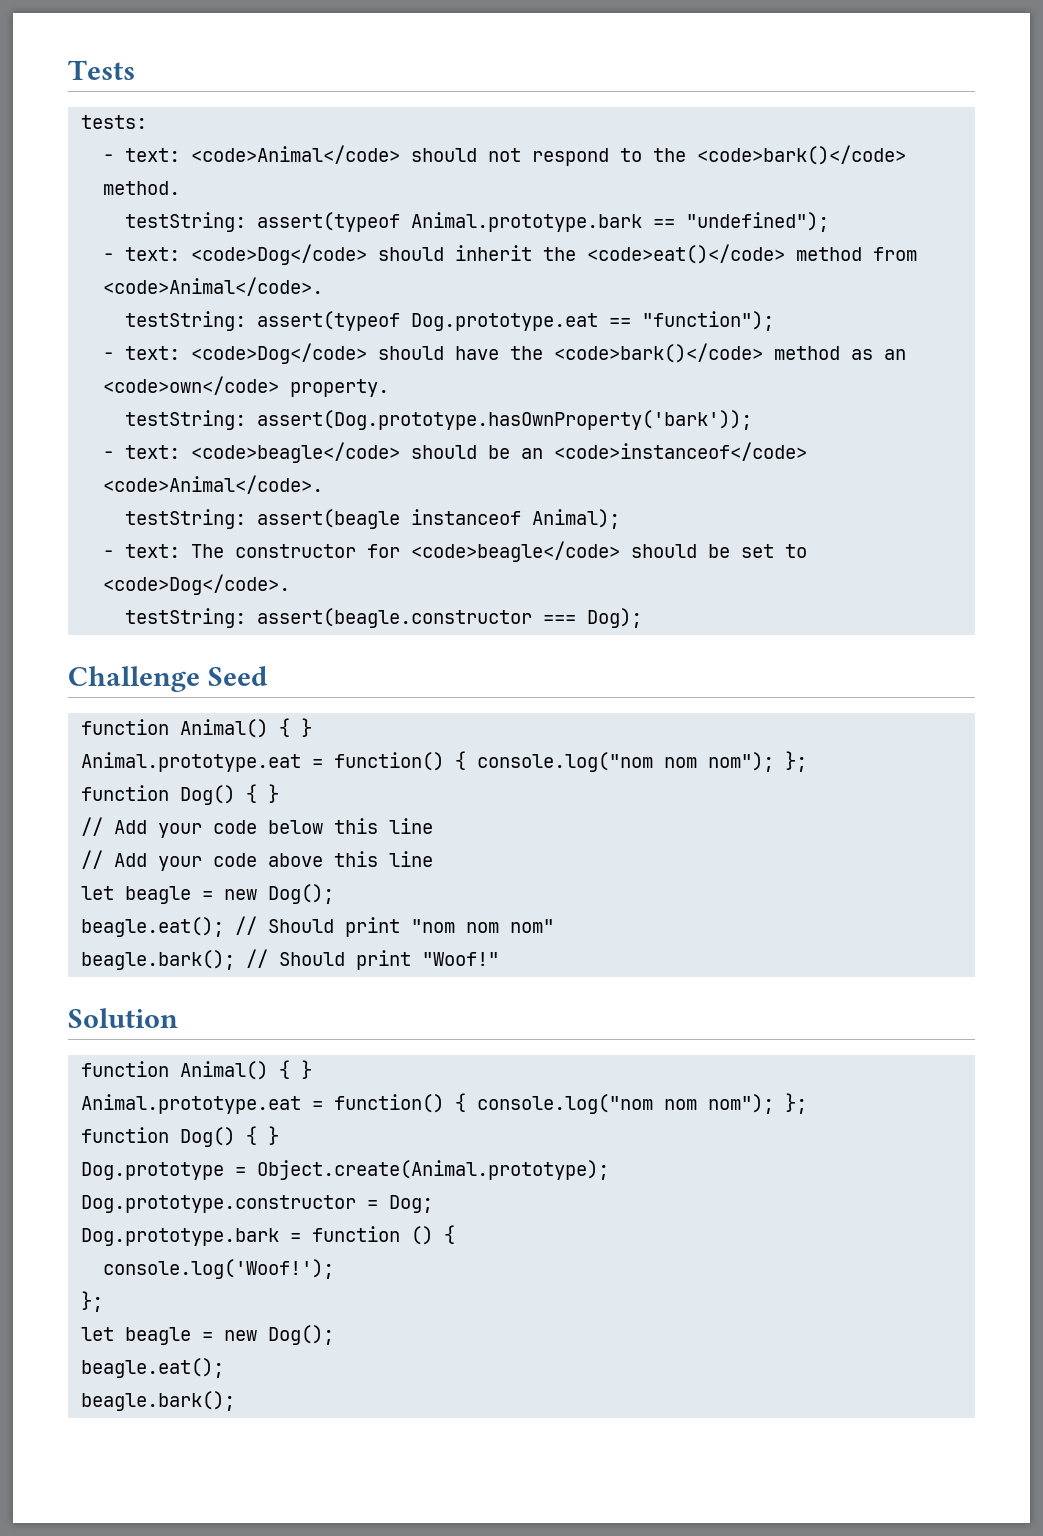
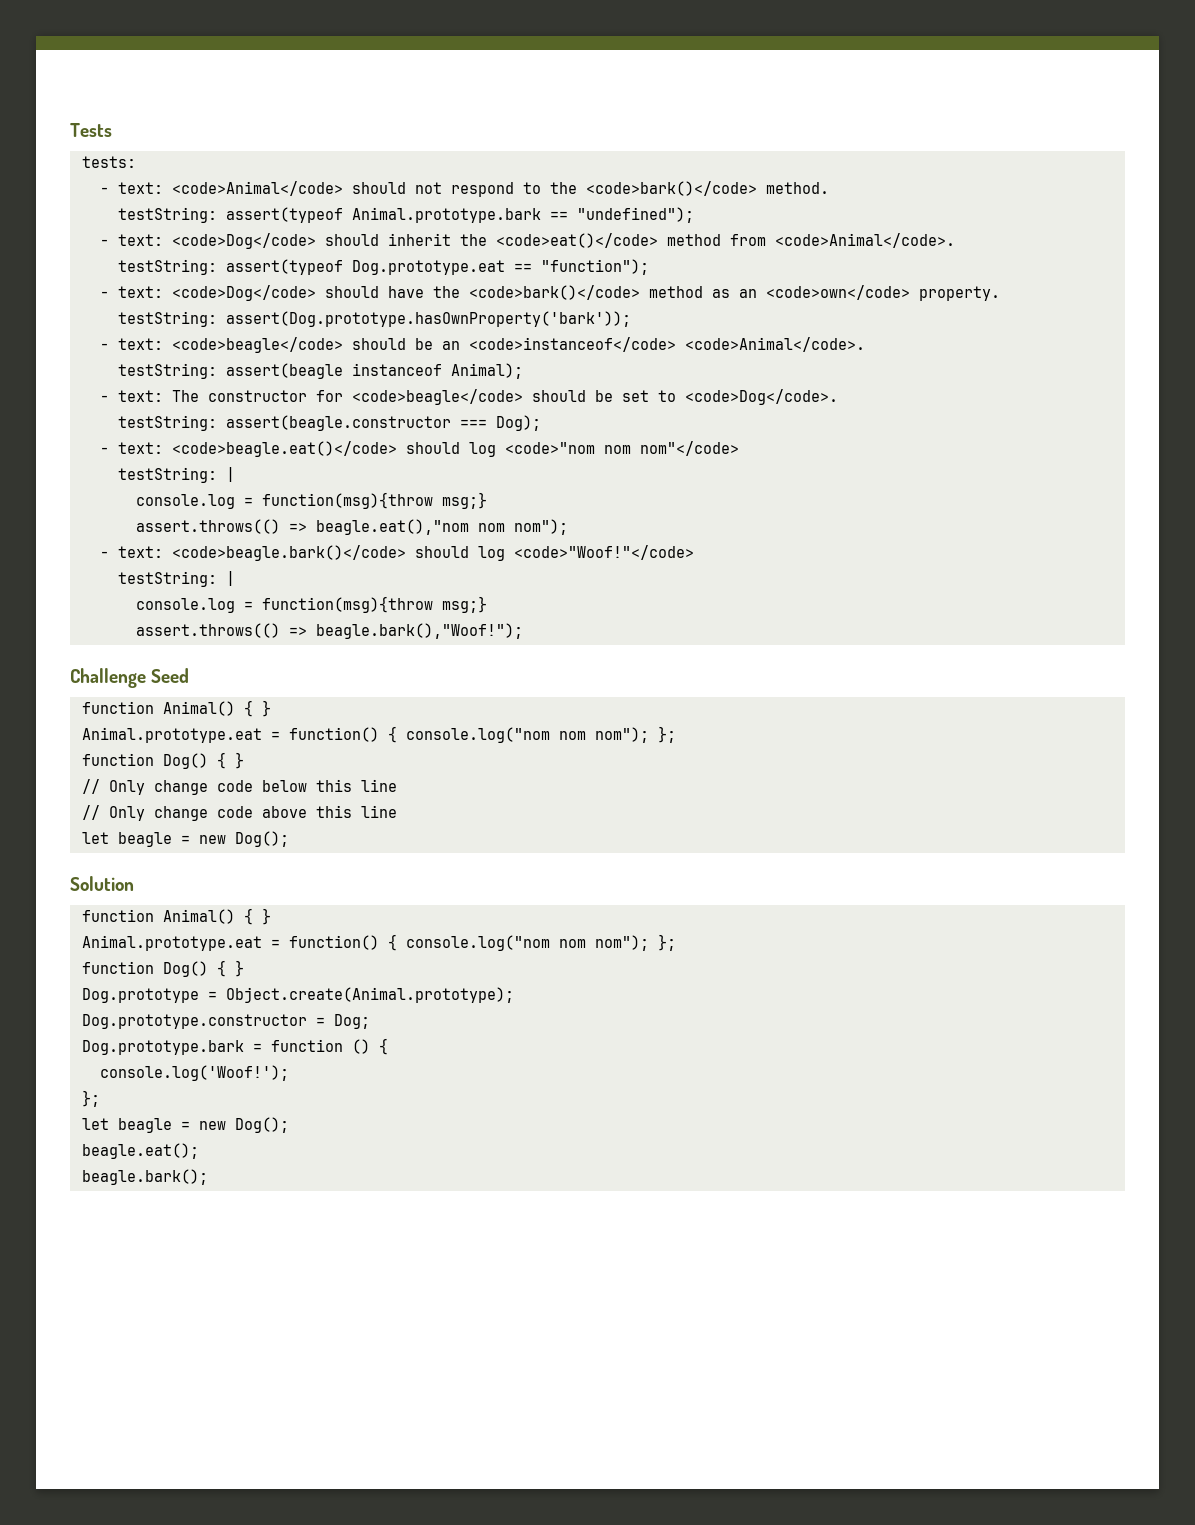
+ - text: <code>beagle.eat()</code> should log <code>"nom nom nom"</code>
+ testString: |
+ console.log = function(msg){throw msg;}
+ assert.throws(() => beagle.eat(),"nom nom nom");
+ - text: <code>beagle.bark()</code> should log <code>"Woof!"</code>
+ testString: |
+ console.log = function(msg){throw msg;}
+ assert.throws(() => beagle.bark(),"Woof!");
- // Add your code below this line
+ // Only change code below this line
- // Add your code above this line
+ // Only change code above this line
- beagle.eat(); // Should print "nom nom nom"
- beagle.bark(); // Should print "Woof!"

